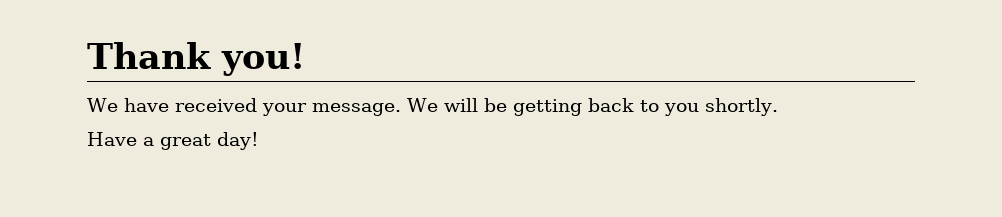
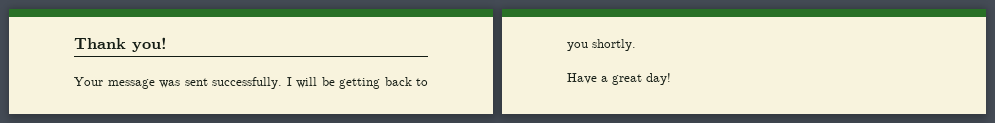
- We have received your message. We will be getting back to you shortly.
+ Your message was sent successfully. I will be getting back to you shortly.

